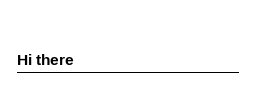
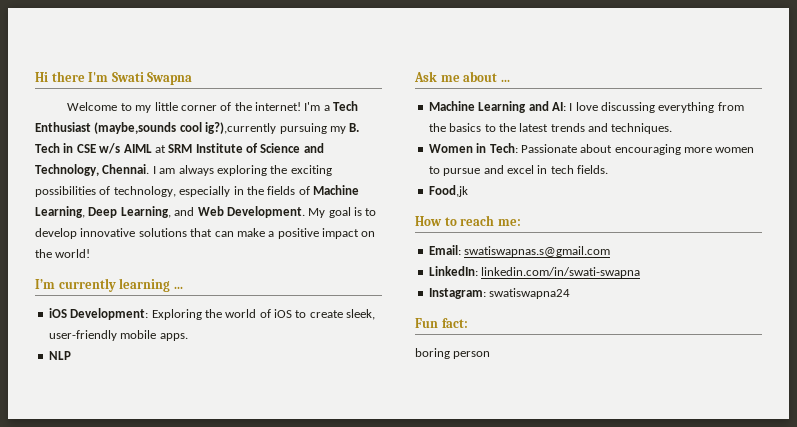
- Hi there
+ Hi there I'm Swati Swapna
+ Welcome to my little corner of the internet! I'm a Tech Enthusiast (maybe,sounds cool ig?),currently pursuing my B. Tech in CSE w/s AIML at SRM Institute of Science and Technology, Chennai. I am always exploring the exciting possibilities of technology, especially in the fields of Machine Learning, Deep Learning, and Web Development. My goal is to develop innovative solutions that can make a positive impact on the world!
+ I’m currently learning ...
+ iOS Development: Exploring the world of iOS to create sleek, user-friendly mobile apps.
+ NLP
+ Ask me about ...
+ Machine Learning and AI: I love discussing everything from the basics to the latest trends and techniques.
+ Women in Tech: Passionate about encouraging more women to pursue and excel in tech fields.
+ Food,jk
+ How to reach me:
+ Email: swatiswapnas.s@gmail.com
+ LinkedIn: linkedin.com/in/swati-swapna
+ Instagram: swatiswapna24
+ Fun fact:
+ boring person

